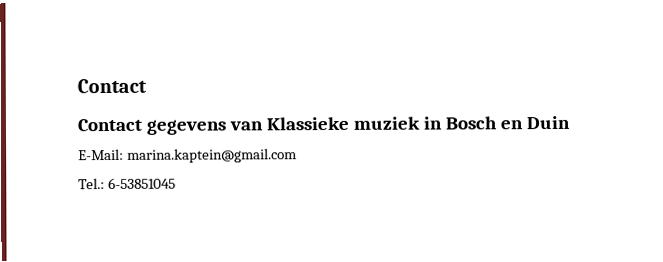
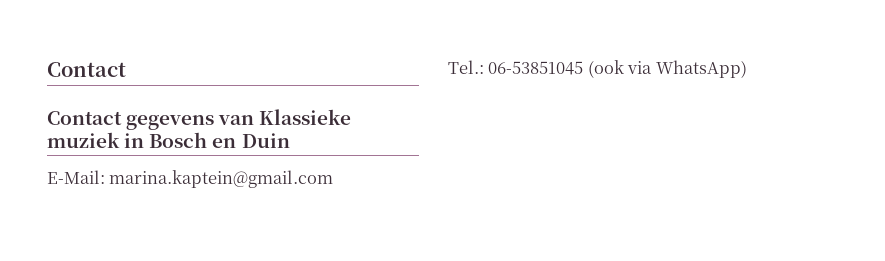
- Tel.: 6-53851045
+ Tel.: 06-53851045 (ook via WhatsApp)

